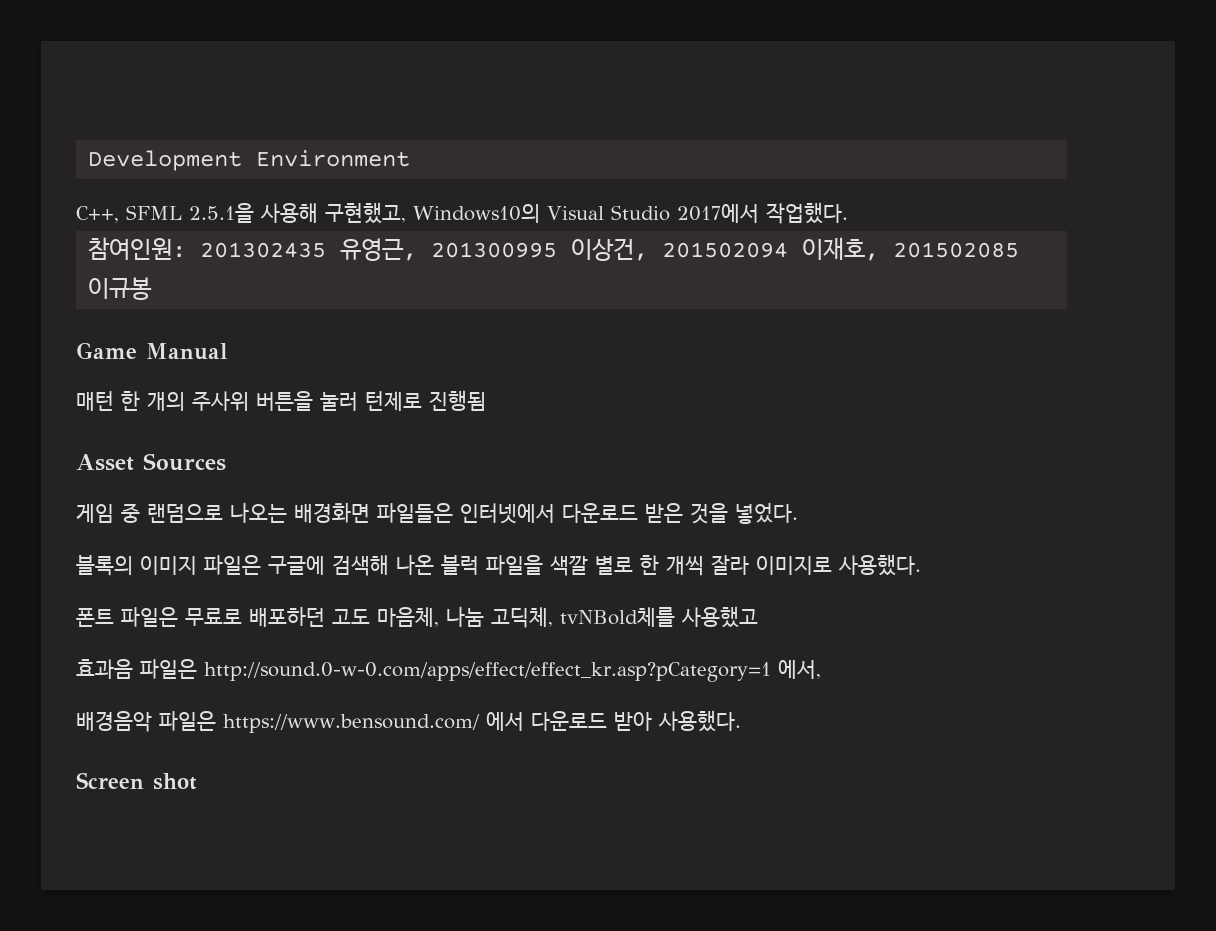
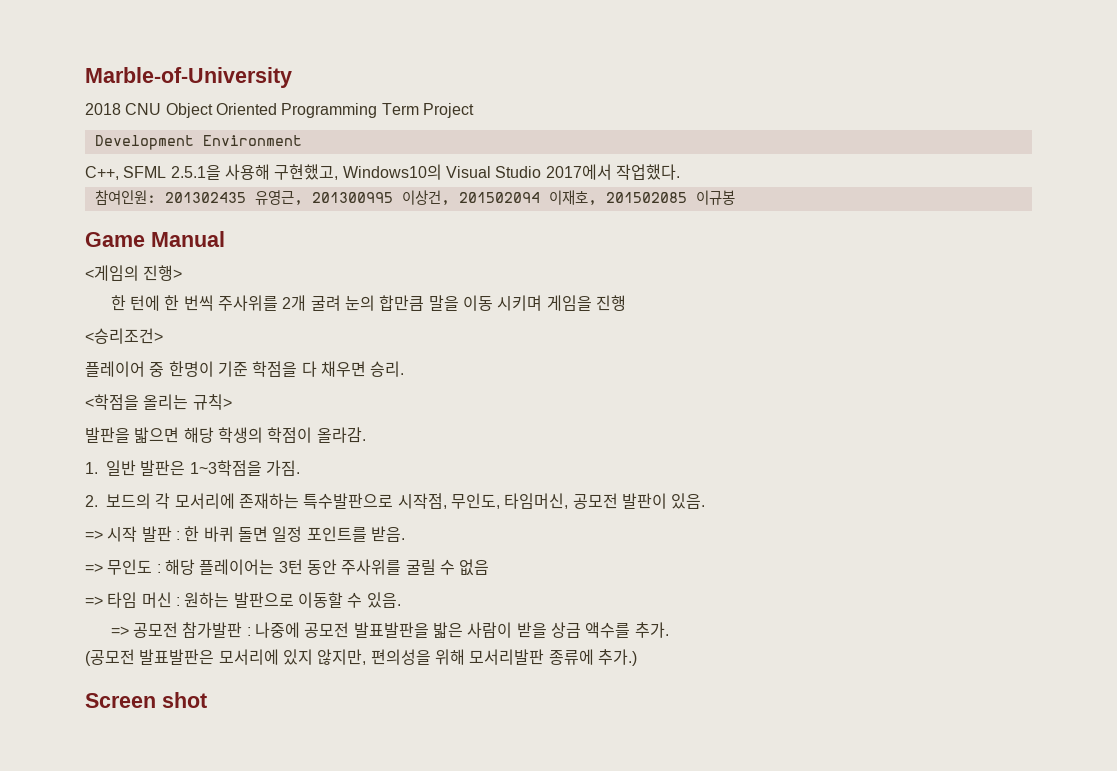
+ Marble-of-University
+ 2018 CNU Object Oriented Programming Term Project
- 매턴 한 개의 주사위 버튼을 눌러 턴제로 진행됨
- Asset Sources
- 게임 중 랜덤으로 나오는 배경화면 파일들은 인터넷에서 다운로드 받은 것을 넣었다.
- 블록의 이미지 파일은 구글에 검색해 나온 블럭 파일을 색깔 별로 한 개씩 잘라 이미지로 사용했다.
- 폰트 파일은 무료로 배포하던 고도 마음체, 나눔 고딕체, tvNBold체를 사용했고
- 효과음 파일은 http://sound.0-w-0.com/apps/effect/effect_kr.asp?pCategory=1 에서,
- 배경음악 파일은 https://www.bensound.com/ 에서 다운로드 받아 사용했다.
+ <게임의 진행>
+ 한 턴에 한 번씩 주사위를 2개 굴려 눈의 합만큼 말을 이동 시키며 게임을 진행
+ <승리조건>
+ 플레이어 중 한명이 기준 학점을 다 채우면 승리.
+ <학점을 올리는 규칙>
+ 발판을 밟으면 해당 학생의 학점이 올라감.
+ 1. 일반 발판은 1~3학점을 가짐.
+ 2. 보드의 각 모서리에 존재하는 특수발판으로 시작점, 무인도, 타임머신, 공모전 발판이 있음.
+ => 시작 발판 : 한 바퀴 돌면 일정 포인트를 받음.
+ => 무인도 : 해당 플레이어는 3턴 동안 주사위를 굴릴 수 없음
+ => 타임 머신 : 원하는 발판으로 이동할 수 있음.
+ => 공모전 참가발판 : 나중에 공모전 발표발판을 밟은 사람이 받을 상금 액수를 추가.
+ (공모전 발표발판은 모서리에 있지 않지만, 편의성을 위해 모서리발판 종류에 추가.)

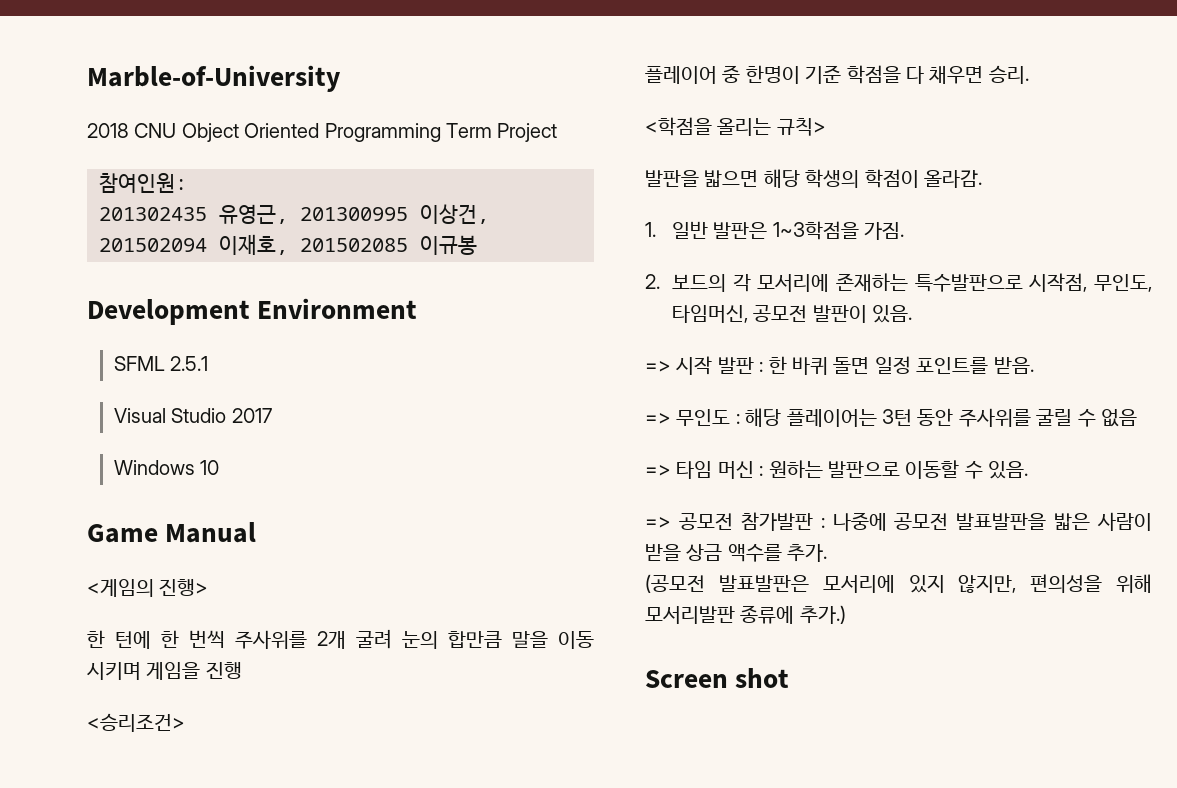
- Development Environment
- C++, SFML 2.5.1을 사용해 구현했고, Windows10의 Visual Studio 2017에서 작업했다.
- 참여인원: 201302435 유영근, 201300995 이상건, 201502094 이재호, 201502085 이규봉
+ 참여인원:
+ 201302435 유영근, 201300995 이상건, 201502094 이재호, 201502085 이규봉
+ Development Environment
+ SFML 2.5.1
+ Visual Studio 2017
+ Windows 10

